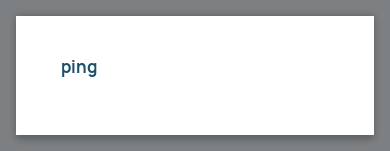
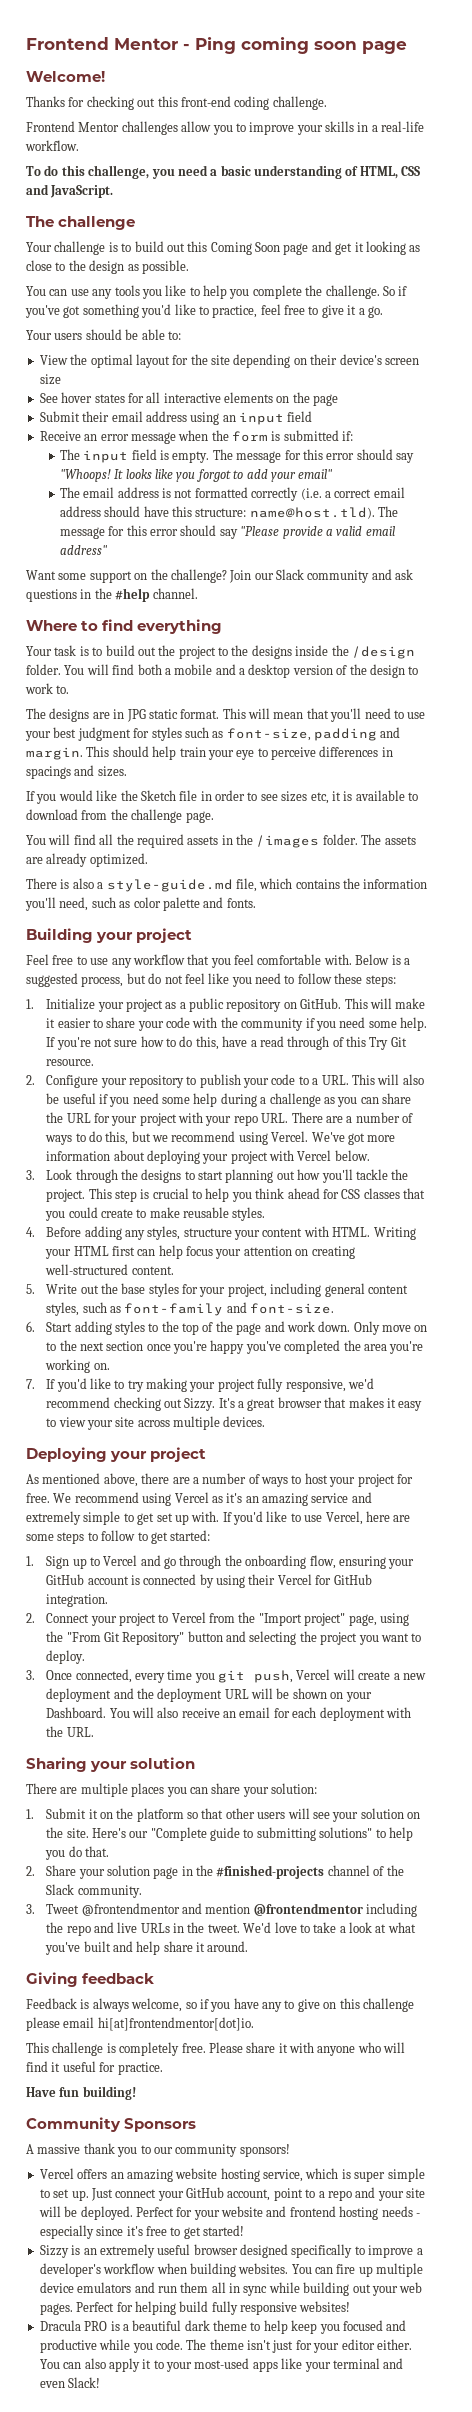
- ping
+ Frontend Mentor - Ping coming soon page
+ Welcome!
+ Thanks for checking out this front-end coding challenge.
+ Frontend Mentor challenges allow you to improve your skills in a real-life workflow.
+ To do this challenge, you need a basic understanding of HTML, CSS and JavaScript.
+ The challenge
+ Your challenge is to build out this Coming Soon page and get it looking as close to the design as possible.
+ You can use any tools you like to help you complete the challenge. So if you've got something you'd like to practice, feel free to give it a go.
+ Your users should be able to:
+ View the optimal layout for the site depending on their device's screen size
+ See hover states for all interactive elements on the page
+ Submit their email address using an input field
+ Receive an error message when the form is submitted if:
+ The input field is empty. The message for this error should say "Whoops! It looks like you forgot to add your email"
+ The email address is not formatted correctly (i.e. a correct email address should have this structure: name@host.tld). The message for this error should say "Please provide a valid email address"
+ Want some support on the challenge? Join our Slack community and ask questions in the #help channel.
+ Where to find everything
+ Your task is to build out the project to the designs inside the /design folder. You will find both a mobile and a desktop version of the design to work to.
+ The designs are in JPG static format. This will mean that you'll need to use your best judgment for styles such as font-size, padding and margin. This should help train your eye to perceive differences in spacings and sizes.
+ If you would like the Sketch file in order to see sizes etc, it is available to download from the challenge page.
+ You will find all the required assets in the /images folder. The assets are already optimized.
+ There is also a style-guide.md file, which contains the information you'll need, such as color palette and fonts.
+ Building your project
+ Feel free to use any workflow that you feel comfortable with. Below is a suggested process, but do not feel like you need to follow these steps:
+ 1. Initialize your project as a public repository on GitHub. This will make it easier to share your code with the community if you need some help. If you're not sure how to do this, have a read through of this Try Git resource.
+ 2. Configure your repository to publish your code to a URL. This will also be useful if you need some help during a challenge as you can share the URL for your project with your repo URL. There are a number of ways to do this, but we recommend using Vercel. We've got more information about deploying your project with Vercel below.
+ 3. Look through the designs to start planning out how you'll tackle the project. This step is crucial to help you think ahead for CSS classes that you could create to make reusable styles.
+ 4. Before adding any styles, structure your content with HTML. Writing your HTML first can help focus your attention on creating well-structured content.
+ 5. Write out the base styles for your project, including general content styles, such as font-family and font-size.
+ 6. Start adding styles to the top of the page and work down. Only move on to the next section once you're happy you've completed the area you're working on.
+ 7. If you'd like to try making your project fully responsive, we'd recommend checking out Sizzy. It's a great browser that makes it easy to view your site across multiple devices.
+ Deploying your project
+ As mentioned above, there are a number of ways to host your project for free. We recommend using Vercel as it's an amazing service and extremely simple to get set up with. If you'd like to use Vercel, here are some steps to follow to get started:
+ 1. Sign up to Vercel and go through the onboarding flow, ensuring your GitHub account is connected by using their Vercel for GitHub integration.
+ 2. Connect your project to Vercel from the "Import project" page, using the "From Git Repository" button and selecting the project you want to deploy.
+ 3. Once connected, every time you git push, Vercel will create a new deployment and the deployment URL will be shown on your Dashboard. You will also receive an email for each deployment with the URL.
+ Sharing your solution
+ There are multiple places you can share your solution:
+ 1. Submit it on the platform so that other users will see your solution on the site. Here's our "Complete guide to submitting solutions" to help you do that.
+ 2. Share your solution page in the #finished-projects channel of the Slack community.
+ 3. Tweet @frontendmentor and mention @frontendmentor including the repo and live URLs in the tweet. We'd love to take a look at what you've built and help share it around.
+ Giving feedback
+ Feedback is always welcome, so if you have any to give on this challenge please email hi[at]frontendmentor[dot]io.
+ This challenge is completely free. Please share it with anyone who will find it useful for practice.
+ Have fun building!
+ Community Sponsors
+ A massive thank you to our community sponsors!
+ Vercel offers an amazing website hosting service, which is super simple to set up. Just connect your GitHub account, point to a repo and your site will be deployed. Perfect for your website and frontend hosting needs - especially since it's free to get started!
+ Sizzy is an extremely useful browser designed specifically to improve a developer's workflow when building websites. You can fire up multiple device emulators and run them all in sync while building out your web pages. Perfect for helping build fully responsive websites!
+ Dracula PRO is a beautiful dark theme to help keep you focused and productive while you code. The theme isn't just for your editor either. You can also apply it to your most-used apps like your terminal and even Slack!

